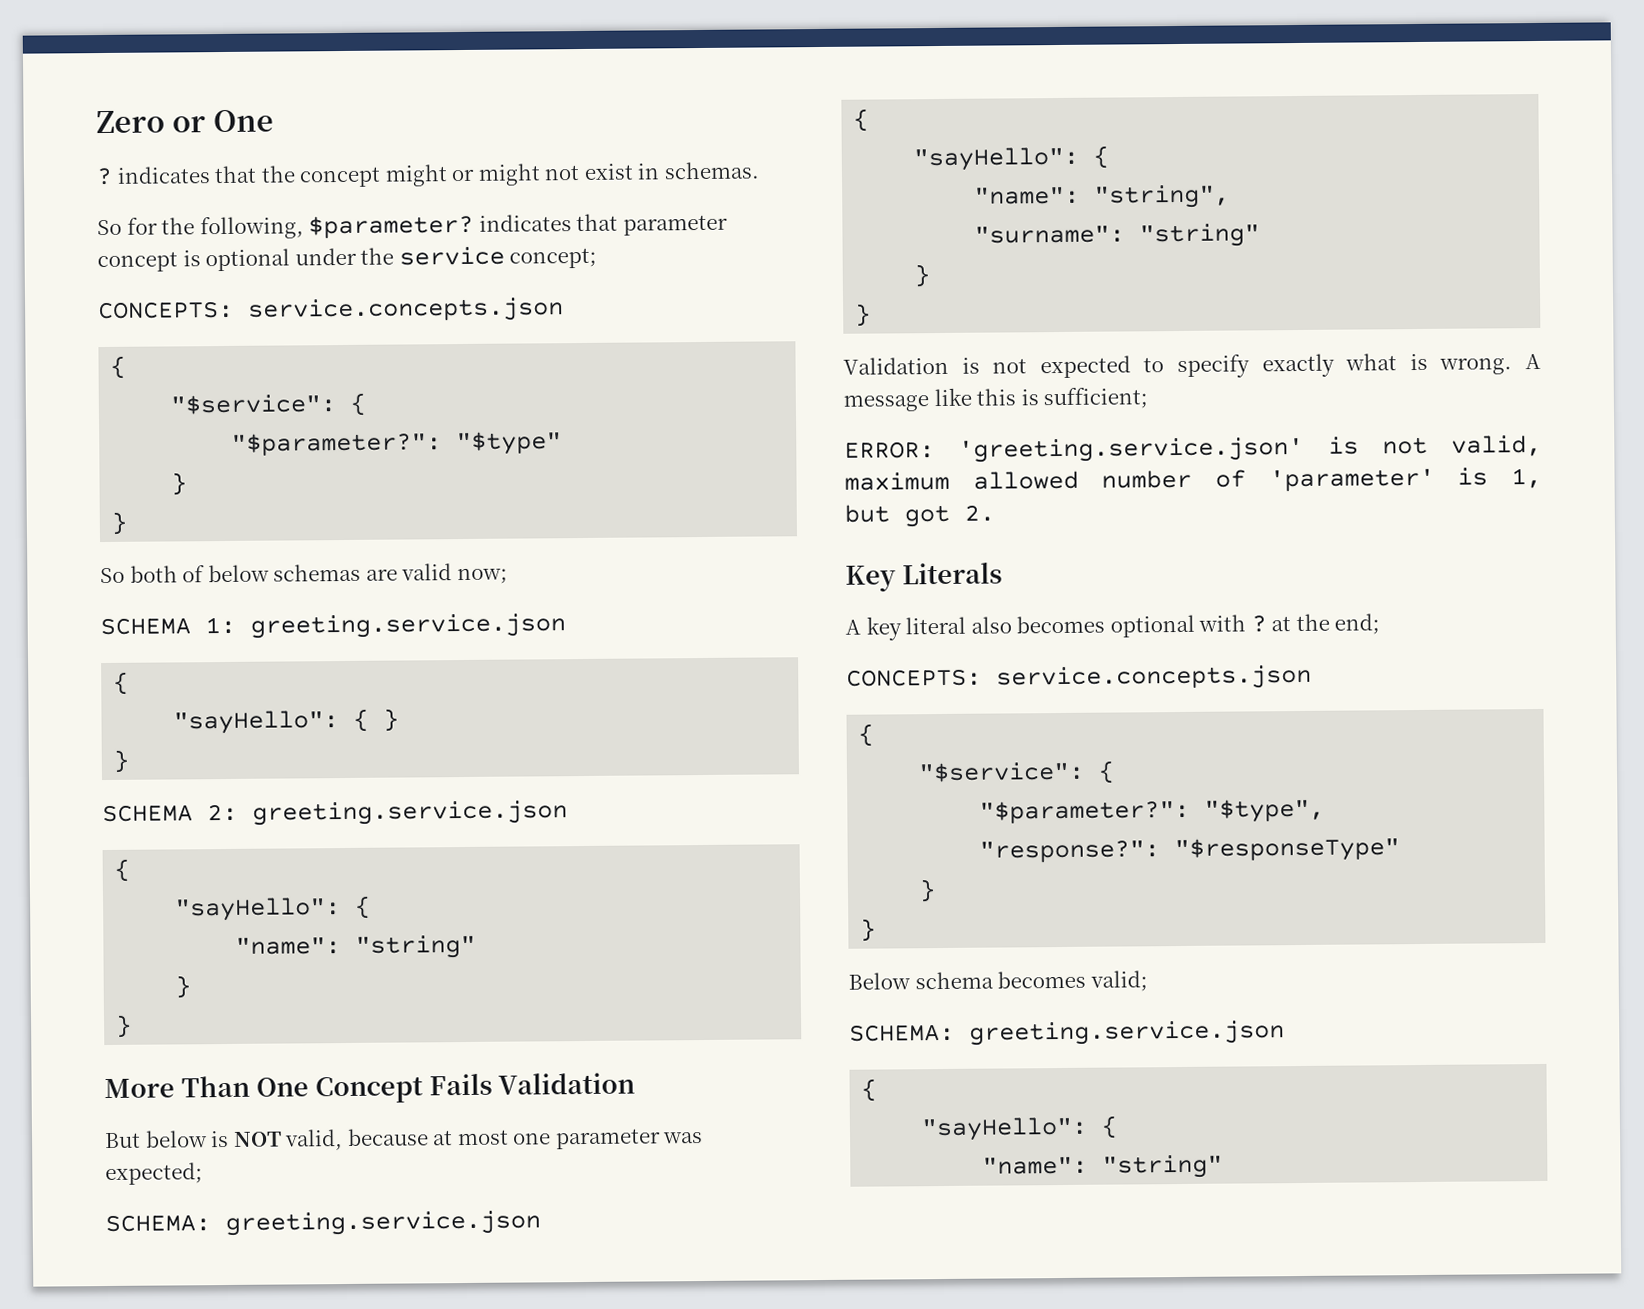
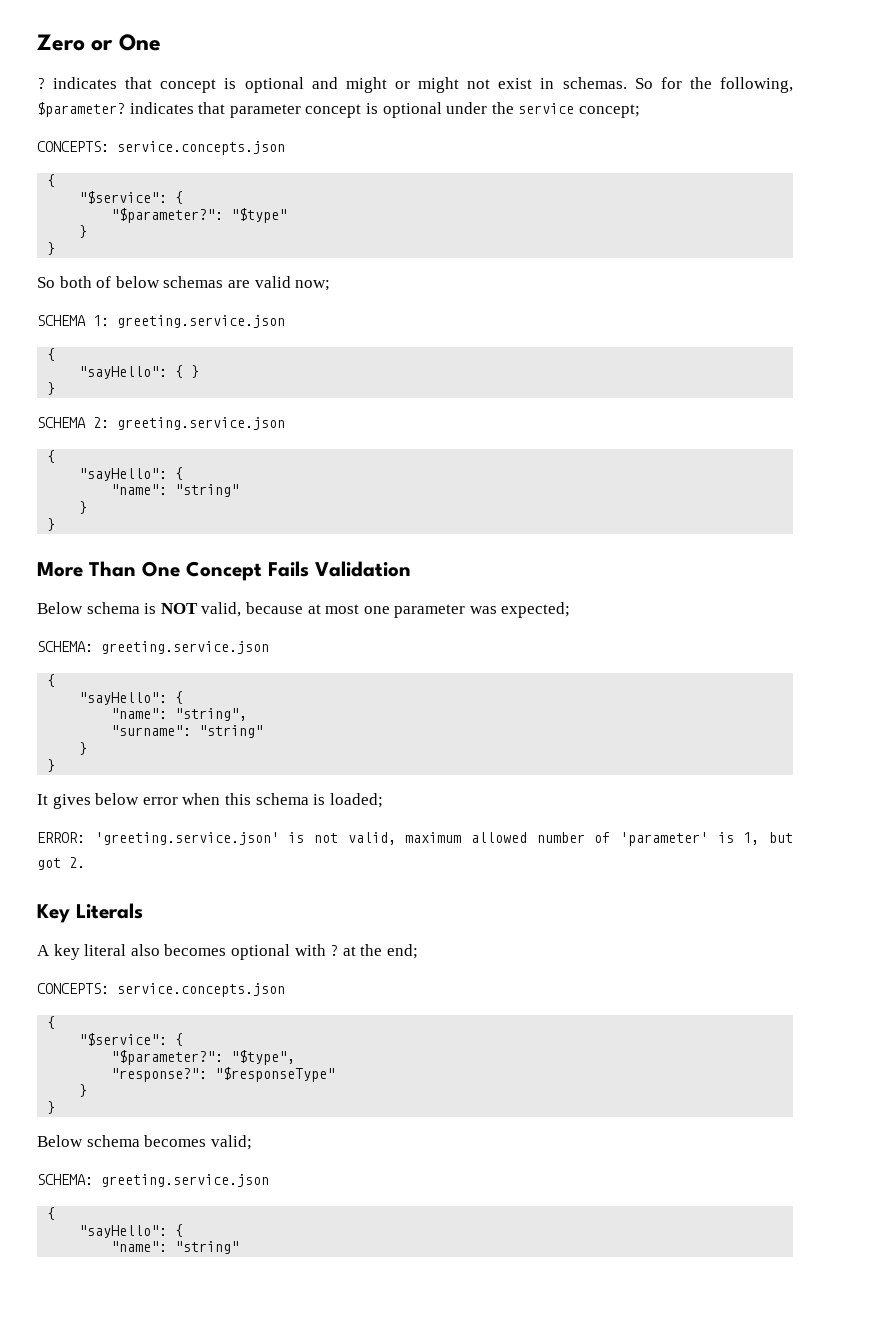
- ? indicates that the concept might or might not exist in schemas.
- So for the following, $parameter? indicates that parameter concept is optional under the service concept;
+ ? indicates that concept is optional and might or might not exist in schemas. So for the following, $parameter? indicates that parameter concept is optional under the service concept;
- But below is NOT valid, because at most one parameter was expected;
+ Below schema is NOT valid, because at most one parameter was expected;
- Validation is not expected to specify exactly what is wrong. A message like this is sufficient;
+ It gives below error when this schema is loaded;

